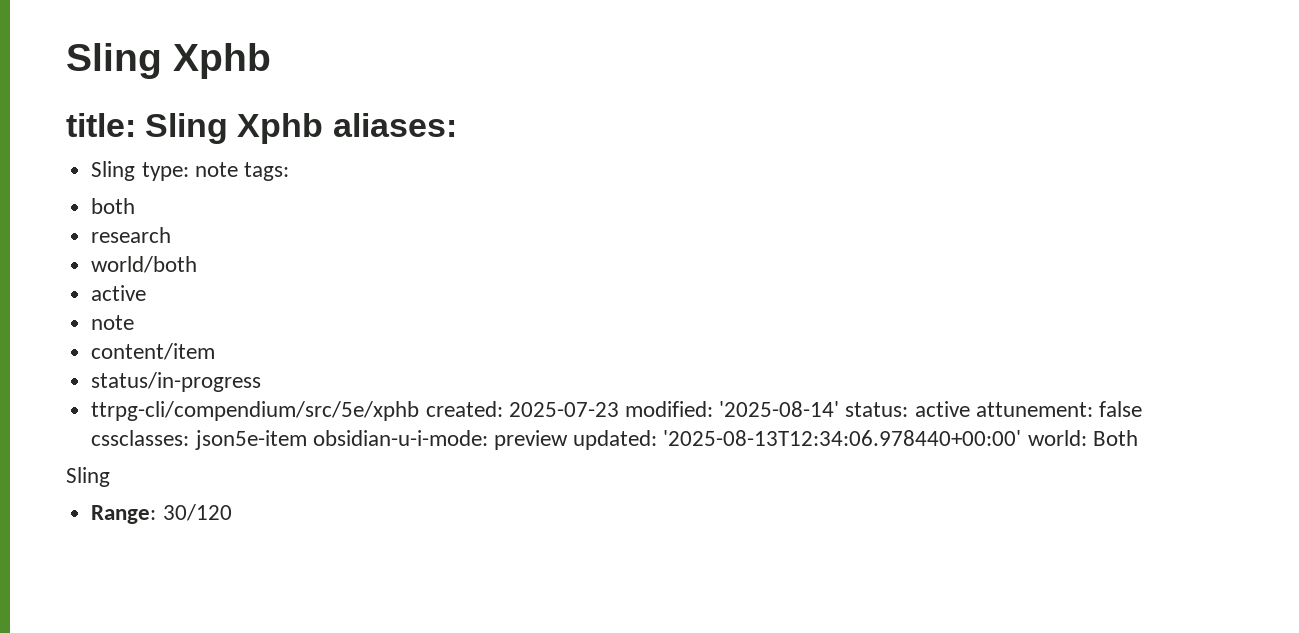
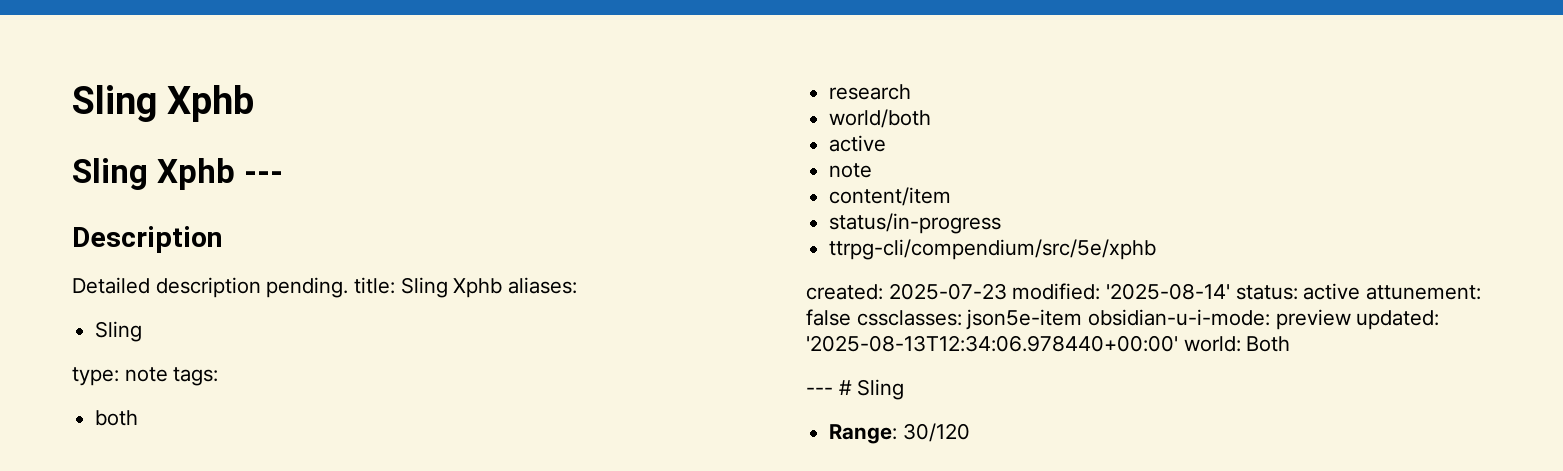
- title: Sling Xphb aliases:
- Sling type: note tags:
+ Sling Xphb ---
+ Description
+ Detailed description pending. title: Sling Xphb aliases:
+ Sling
+ type: note tags:
- ttrpg-cli/compendium/src/5e/xphb created: 2025-07-23 modified: '2025-08-14' status: active attunement: false cssclasses: json5e-item obsidian-u-i-mode: preview updated: '2025-08-13T12:34:06.978440+00:00' world: Both
- Sling
+ ttrpg-cli/compendium/src/5e/xphb
+ created: 2025-07-23 modified: '2025-08-14' status: active attunement: false cssclasses: json5e-item obsidian-u-i-mode: preview updated: '2025-08-13T12:34:06.978440+00:00' world: Both
+ --- # Sling

